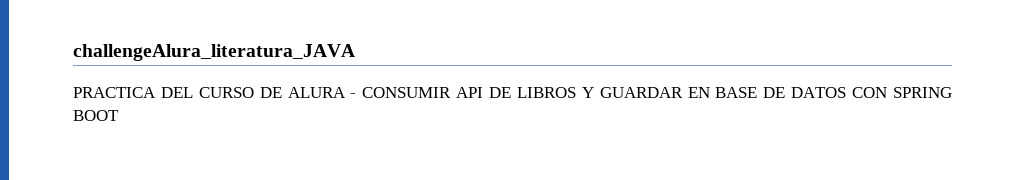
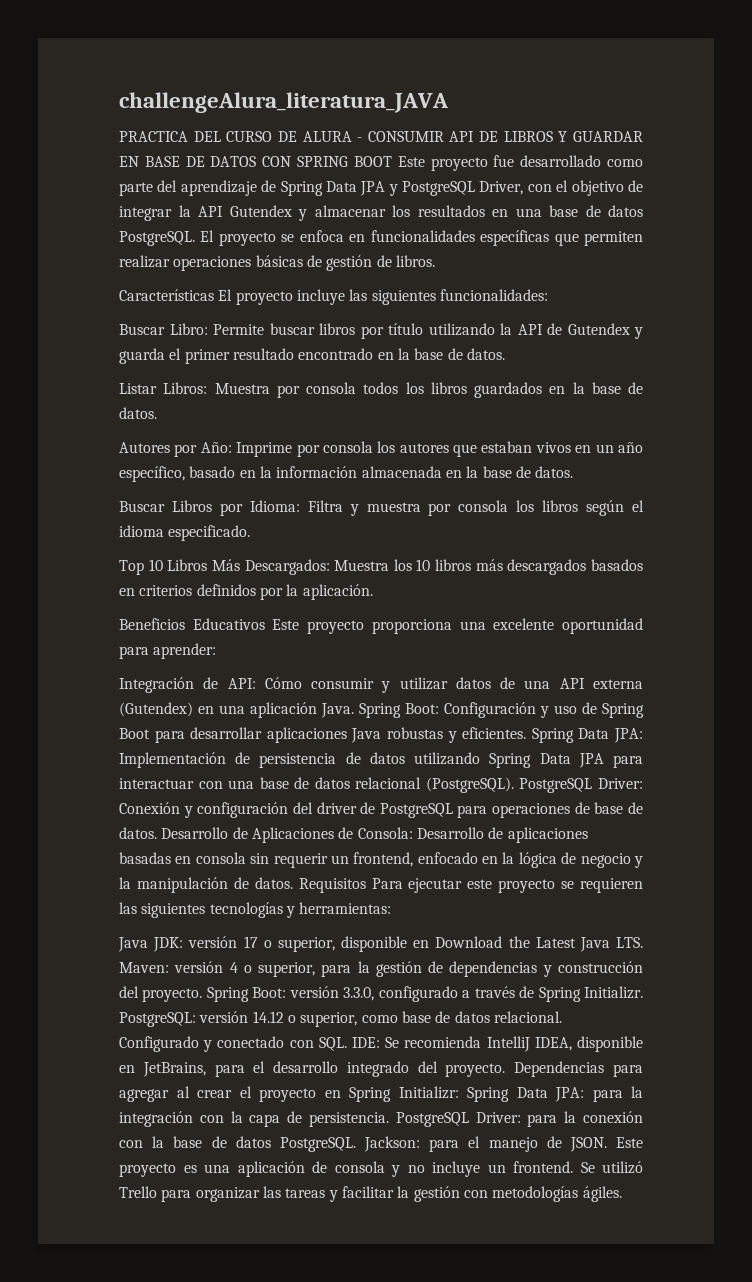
- PRACTICA DEL CURSO DE ALURA - CONSUMIR API DE LIBROS Y GUARDAR EN BASE DE DATOS CON SPRING BOOT
+ PRACTICA DEL CURSO DE ALURA - CONSUMIR API DE LIBROS Y GUARDAR EN BASE DE DATOS CON SPRING BOOT Este proyecto fue desarrollado como parte del aprendizaje de Spring Data JPA y PostgreSQL Driver, con el objetivo de integrar la API Gutendex y almacenar los resultados en una base de datos PostgreSQL. El proyecto se enfoca en funcionalidades específicas que permiten realizar operaciones básicas de gestión de libros.
+ Características El proyecto incluye las siguientes funcionalidades:
+ Buscar Libro: Permite buscar libros por título utilizando la API de Gutendex y guarda el primer resultado encontrado en la base de datos.
+ Listar Libros: Muestra por consola todos los libros guardados en la base de datos.
+ Autores por Año: Imprime por consola los autores que estaban vivos en un año específico, basado en la información almacenada en la base de datos.
+ Buscar Libros por Idioma: Filtra y muestra por consola los libros según el idioma especificado.
+ Top 10 Libros Más Descargados: Muestra los 10 libros más descargados basados en criterios definidos por la aplicación.
+ Beneficios Educativos Este proyecto proporciona una excelente oportunidad para aprender:
+ Integración de API: Cómo consumir y utilizar datos de una API externa (Gutendex) en una aplicación Java. Spring Boot: Configuración y uso de Spring Boot para desarrollar aplicaciones Java robustas y eficientes. Spring Data JPA: Implementación de persistencia de datos utilizando Spring Data JPA para interactuar con una base de datos relacional (PostgreSQL). PostgreSQL Driver: Conexión y configuración del driver de PostgreSQL para operaciones de base de datos. Desarrollo de Aplicaciones de Consola: Desarrollo de aplicaciones basadas en consola sin requerir un frontend, enfocado en la lógica de negocio y la manipulación de datos. Requisitos Para ejecutar este proyecto se requieren las siguientes tecnologías y herramientas:
+ Java JDK: versión 17 o superior, disponible en Download the Latest Java LTS. Maven: versión 4 o superior, para la gestión de dependencias y construcción del proyecto. Spring Boot: versión 3.3.0, configurado a través de Spring Initializr. PostgreSQL: versión 14.12 o superior, como base de datos relacional. Configurado y conectado con SQL. IDE: Se recomienda IntelliJ IDEA, disponible en JetBrains, para el desarrollo integrado del proyecto. Dependencias para agregar al crear el proyecto en Spring Initializr: Spring Data JPA: para la integración con la capa de persistencia. PostgreSQL Driver: para la conexión con la base de datos PostgreSQL. Jackson: para el manejo de JSON. Este proyecto es una aplicación de consola y no incluye un frontend. Se utilizó Trello para organizar las tareas y facilitar la gestión con metodologías ágiles.

